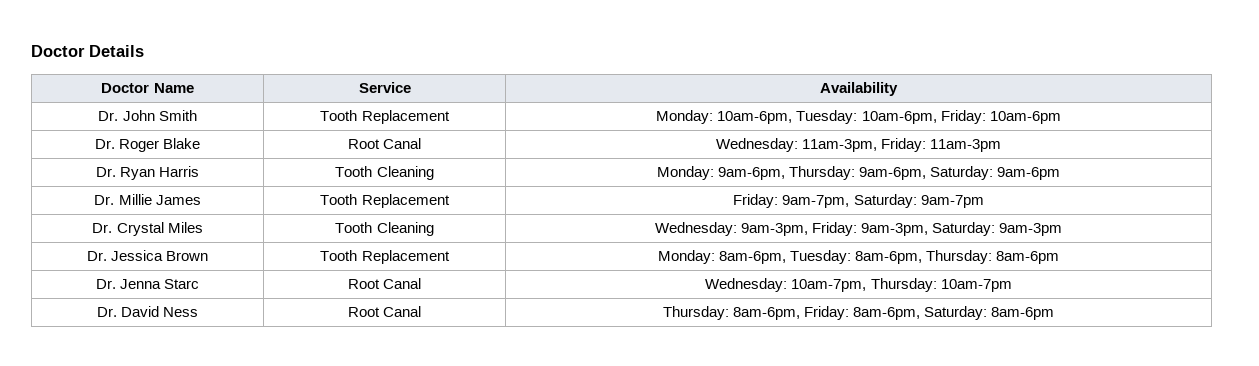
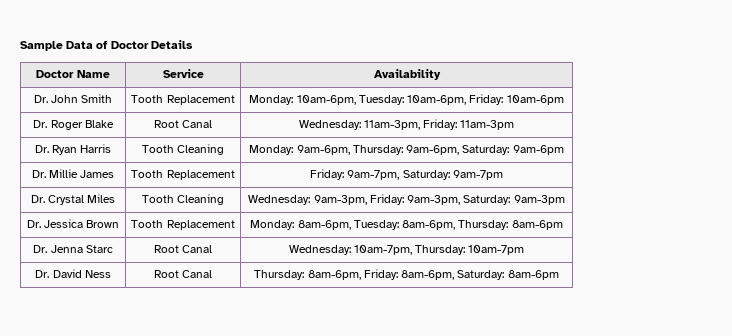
- Doctor Details
+ Sample Data of Doctor Details

